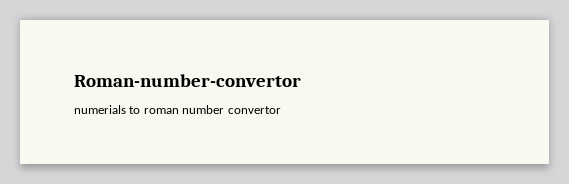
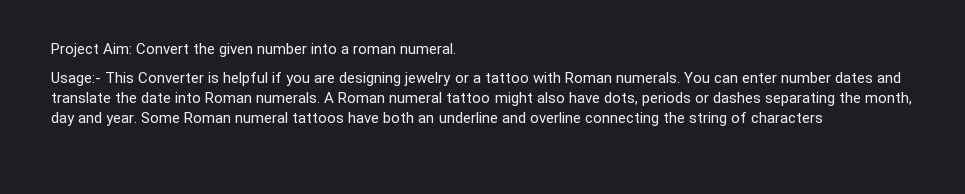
- Roman-number-convertor
- numerials to roman number convertor
+ Project Aim: Convert the given number into a roman numeral.
+ Usage:- This Converter is helpful if you are designing jewelry or a tattoo with Roman numerals. You can enter number dates and translate the date into Roman numerals. A Roman numeral tattoo might also have dots, periods or dashes separating the month, day and year. Some Roman numeral tattoos have both an underline and overline connecting the string of characters

